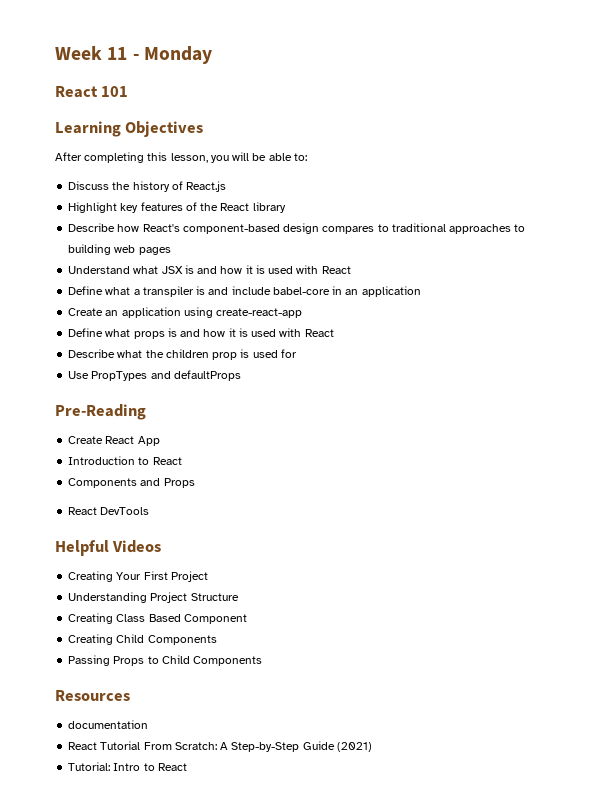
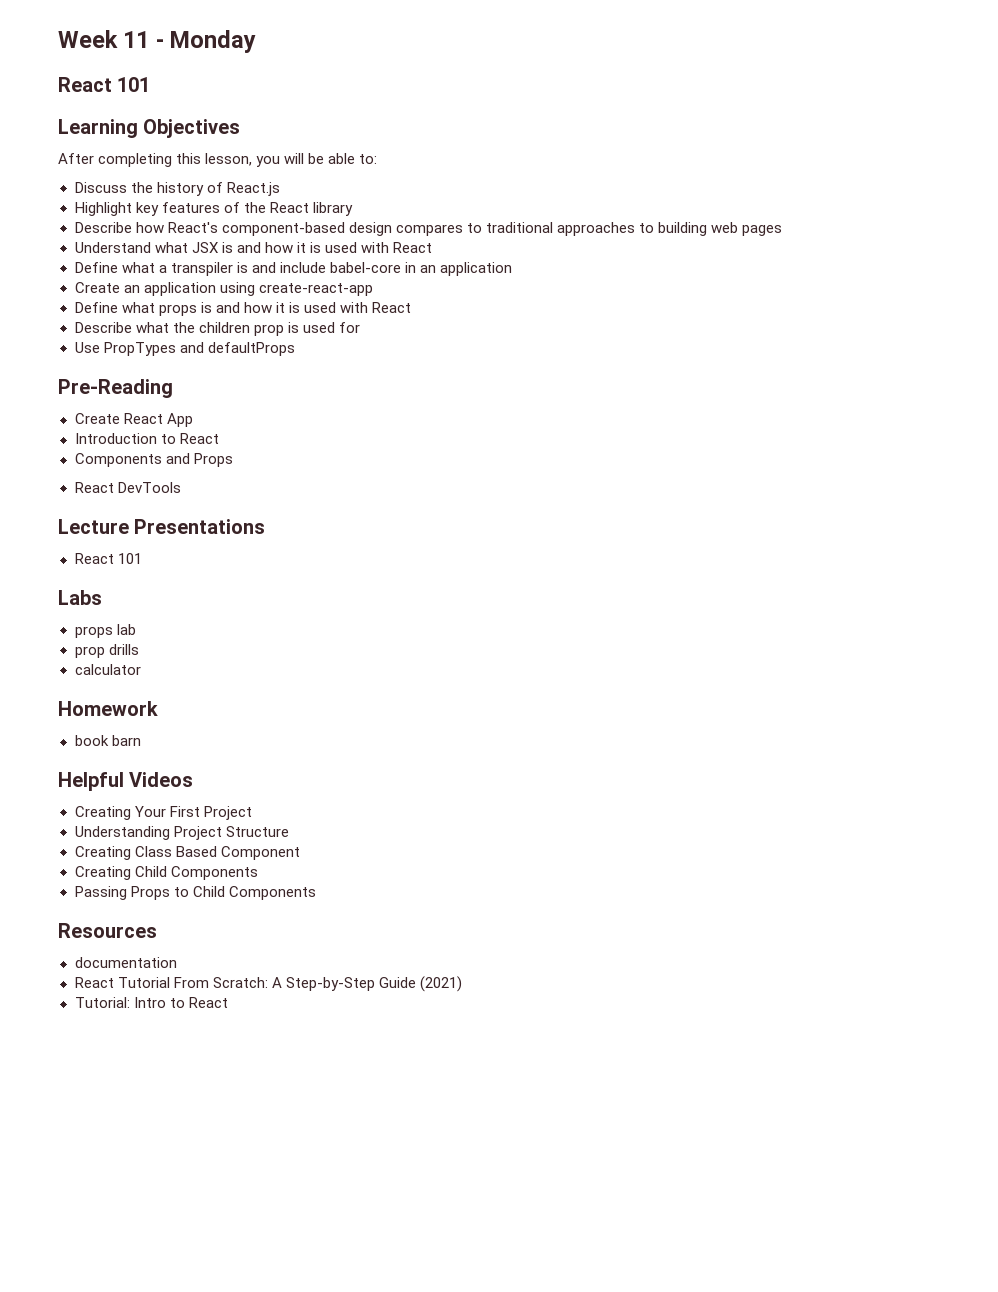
+ Lecture Presentations
+ React 101
+ Labs
+ props lab
+ prop drills
+ calculator
+ Homework
+ book barn

